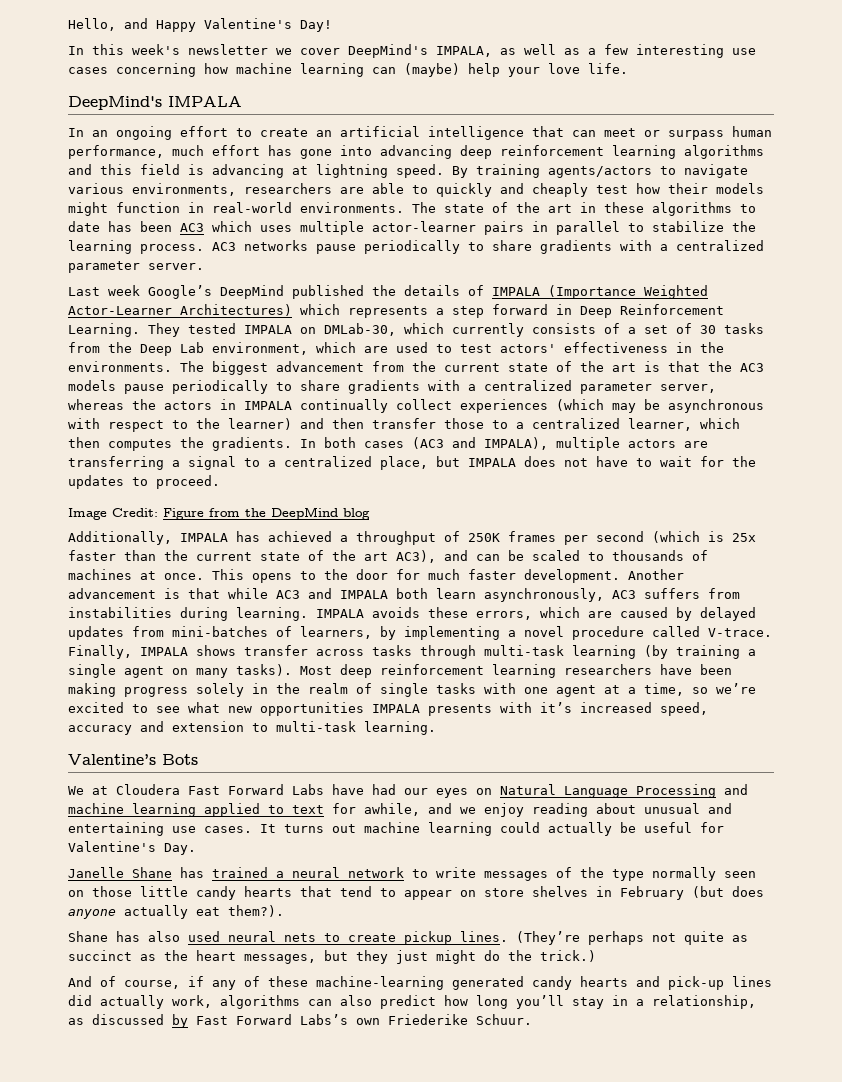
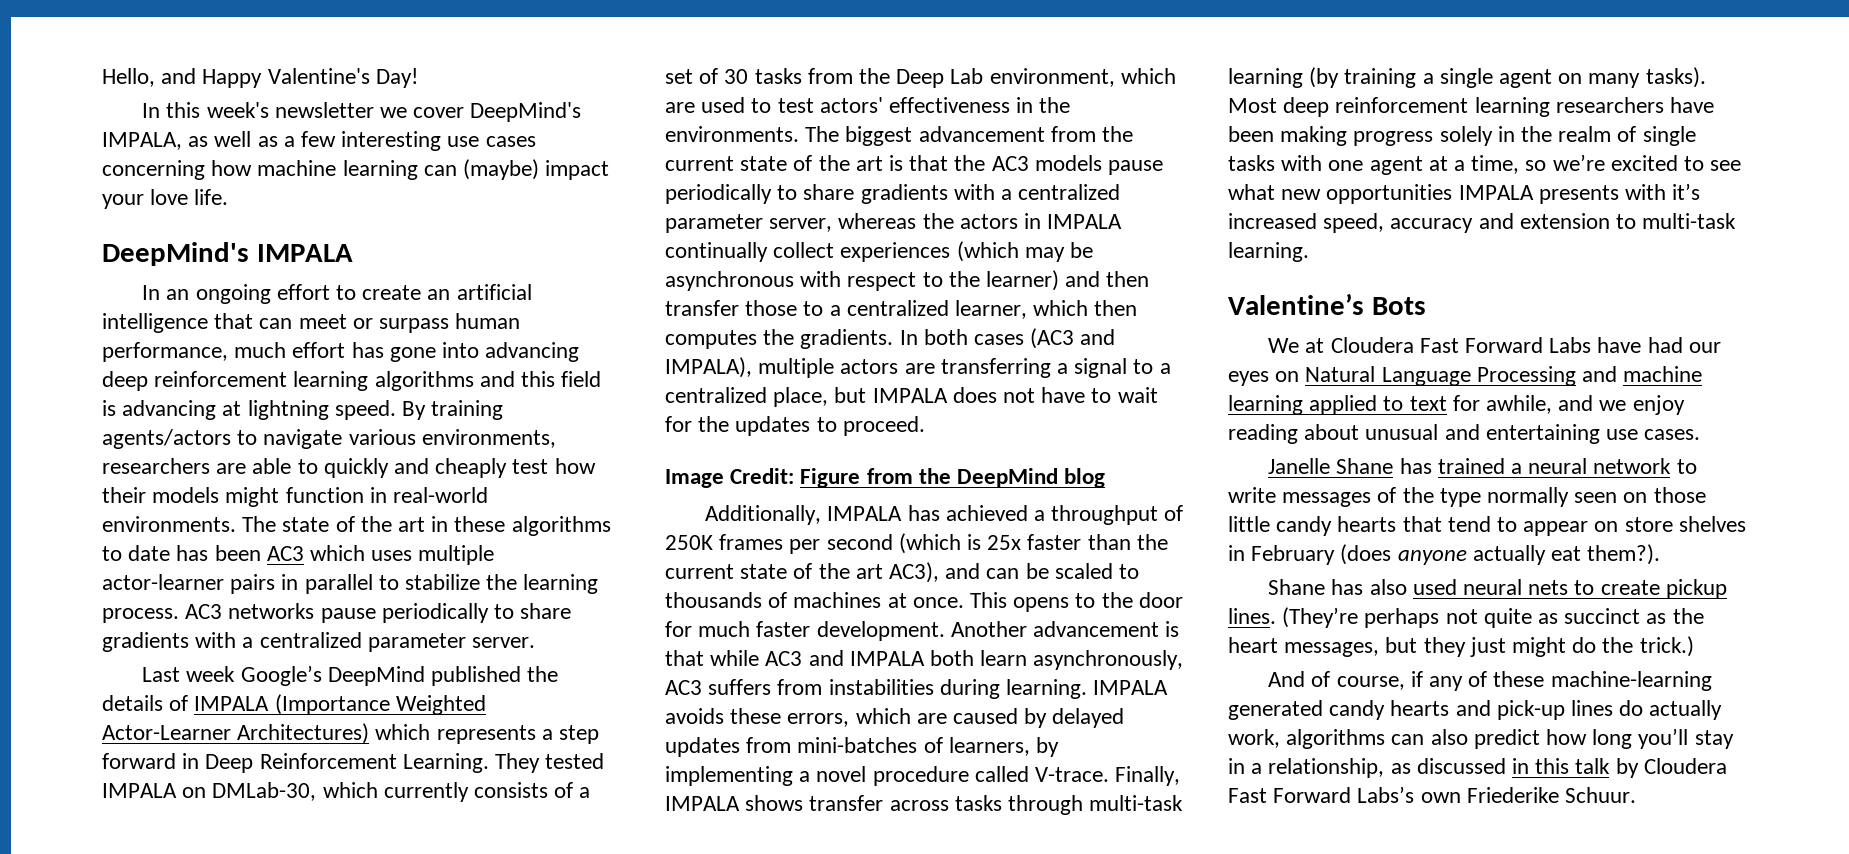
- In this week's newsletter we cover DeepMind's IMPALA, as well as a few interesting use cases concerning how machine learning can (maybe) help your love life.
+ In this week's newsletter we cover DeepMind's IMPALA, as well as a few interesting use cases concerning how machine learning can (maybe) impact your love life.
- It turns out machine learning could actually be useful for Valentine's Day.
- Janelle Shane has trained a neural network to write messages of the type normally seen on those little candy hearts that tend to appear on store shelves in February (but does anyone actually eat them?).
+ Janelle Shane has trained a neural network to write messages of the type normally seen on those little candy hearts that tend to appear on store shelves in February (does anyone actually eat them?).
- And of course, if any of these machine-learning generated candy hearts and pick-up lines did actually work, algorithms can also predict how long you’ll stay in a relationship, as discussed by Fast Forward Labs’s own Friederike Schuur.
+ And of course, if any of these machine-learning generated candy hearts and pick-up lines do actually work, algorithms can also predict how long you’ll stay in a relationship, as discussed in this talk by Cloudera Fast Forward Labs’s own Friederike Schuur.

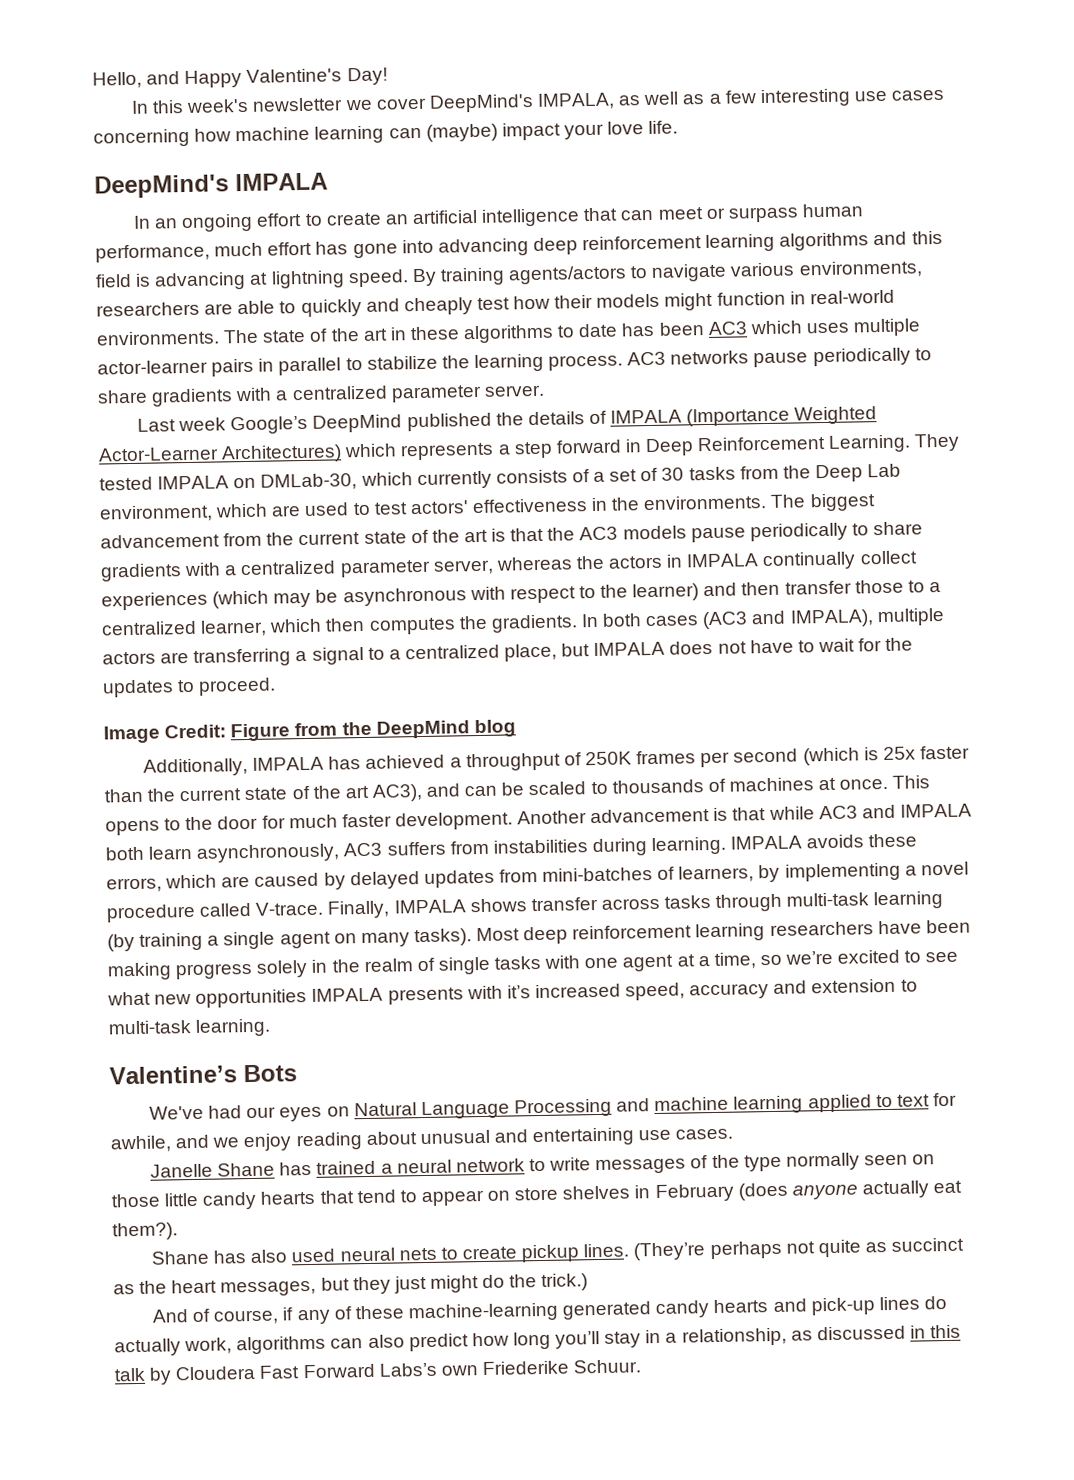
- We at Cloudera Fast Forward Labs have had our eyes on Natural Language Processing and machine learning applied to text for awhile, and we enjoy reading about unusual and entertaining use cases.
+ We've had our eyes on Natural Language Processing and machine learning applied to text for awhile, and we enjoy reading about unusual and entertaining use cases.

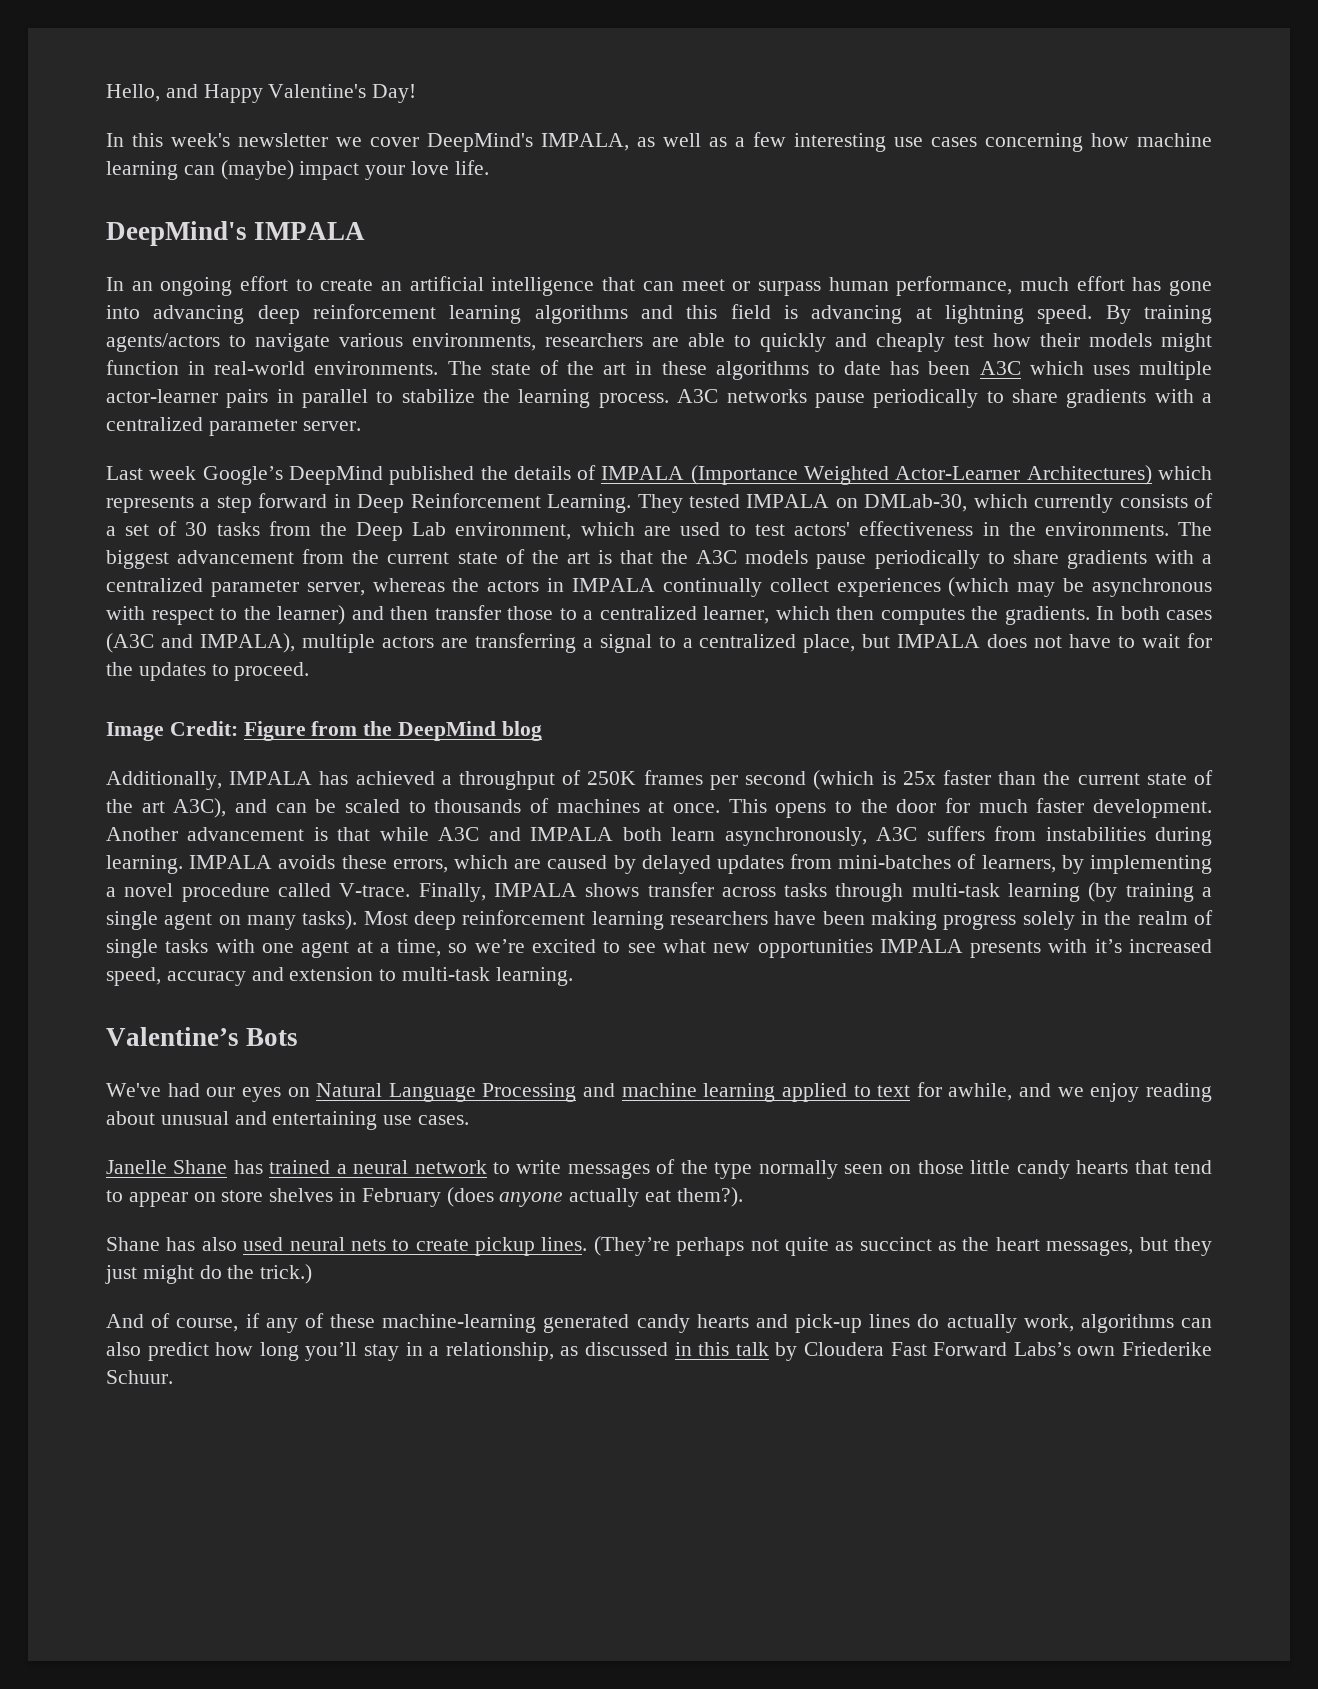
- The state of the art in these algorithms to date has been AC3 which uses multiple actor-learner pairs in parallel to stabilize the learning process.
+ The state of the art in these algorithms to date has been A3C which uses multiple actor-learner pairs in parallel to stabilize the learning process.
- AC3 networks pause periodically to share gradients with a centralized parameter server.
+ A3C networks pause periodically to share gradients with a centralized parameter server.
- The biggest advancement from the current state of the art is that the AC3 models pause periodically to share gradients with a centralized parameter server, whereas the actors in IMPALA continually collect experiences (which may be asynchronous with respect to the learner) and then transfer those to a centralized learner, which then computes the gradients.
+ The biggest advancement from the current state of the art is that the A3C models pause periodically to share gradients with a centralized parameter server, whereas the actors in IMPALA continually collect experiences (which may be asynchronous with respect to the learner) and then transfer those to a centralized learner, which then computes the gradients.
- In both cases (AC3 and IMPALA), multiple actors are transferring a signal to a centralized place, but IMPALA does not have to wait for the updates to proceed.
+ In both cases (A3C and IMPALA), multiple actors are transferring a signal to a centralized place, but IMPALA does not have to wait for the updates to proceed.
- Additionally, IMPALA has achieved a throughput of 250K frames per second (which is 25x faster than the current state of the art AC3), and can be scaled to thousands of machines at once.
+ Additionally, IMPALA has achieved a throughput of 250K frames per second (which is 25x faster than the current state of the art A3C), and can be scaled to thousands of machines at once.
- Another advancement is that while AC3 and IMPALA both learn asynchronously, AC3 suffers from instabilities during learning.
+ Another advancement is that while A3C and IMPALA both learn asynchronously, A3C suffers from instabilities during learning.

